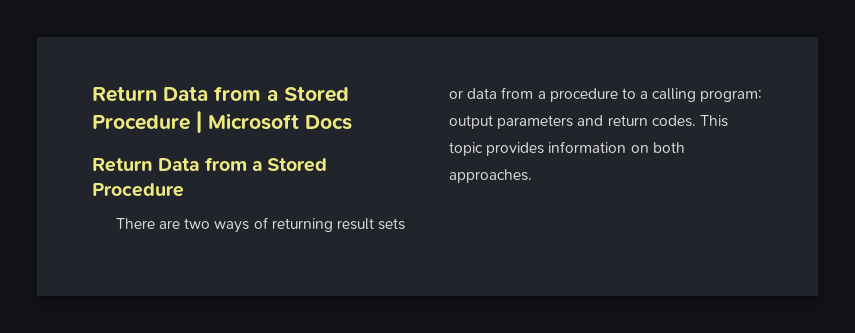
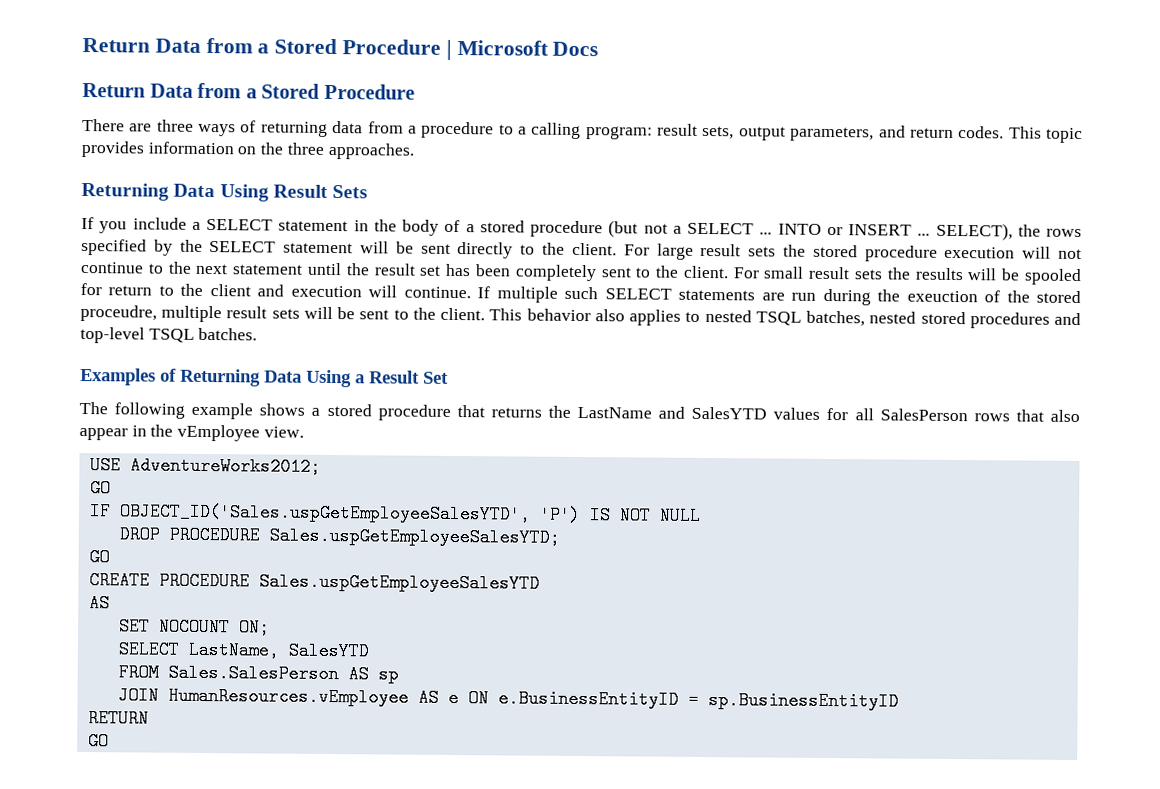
- There are two ways of returning result sets or data from a procedure to a calling program: output parameters and return codes.
+ There are three ways of returning data from a procedure to a calling program: result sets, output parameters, and return codes.
- This topic provides information on both approaches.
+ This topic provides information on the three approaches.
+ Returning Data Using Result Sets
+ If you include a SELECT statement in the body of a stored procedure (but not a SELECT ... INTO or INSERT ... SELECT), the rows specified by the SELECT statement will be sent directly to the client. For large result sets the stored procedure execution will not continue to the next statement until the result set has been completely sent to the client. For small result sets the results will be spooled for return to the client and execution will continue. If multiple such SELECT statements are run during the exeuction of the stored proceudre, multiple result sets will be sent to the client. This behavior also applies to nested TSQL batches, nested stored procedures and top-level TSQL batches.
+ Examples of Returning Data Using a Result Set
+ The following example shows a stored procedure that returns the LastName and SalesYTD values for all SalesPerson rows that also appear in the vEmployee view.
+ USE AdventureWorks2012;
+ GO
+ IF OBJECT_ID('Sales.uspGetEmployeeSalesYTD', 'P') IS NOT NULL
+ DROP PROCEDURE Sales.uspGetEmployeeSalesYTD;
+ GO
+ CREATE PROCEDURE Sales.uspGetEmployeeSalesYTD
+ AS
+ SET NOCOUNT ON;
+ SELECT LastName, SalesYTD
+ FROM Sales.SalesPerson AS sp
+ JOIN HumanResources.vEmployee AS e ON e.BusinessEntityID = sp.BusinessEntityID
+ RETURN
+ GO

